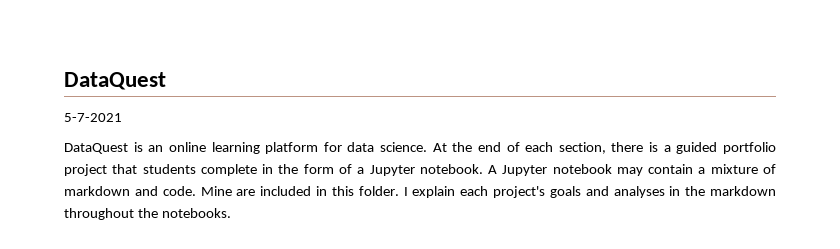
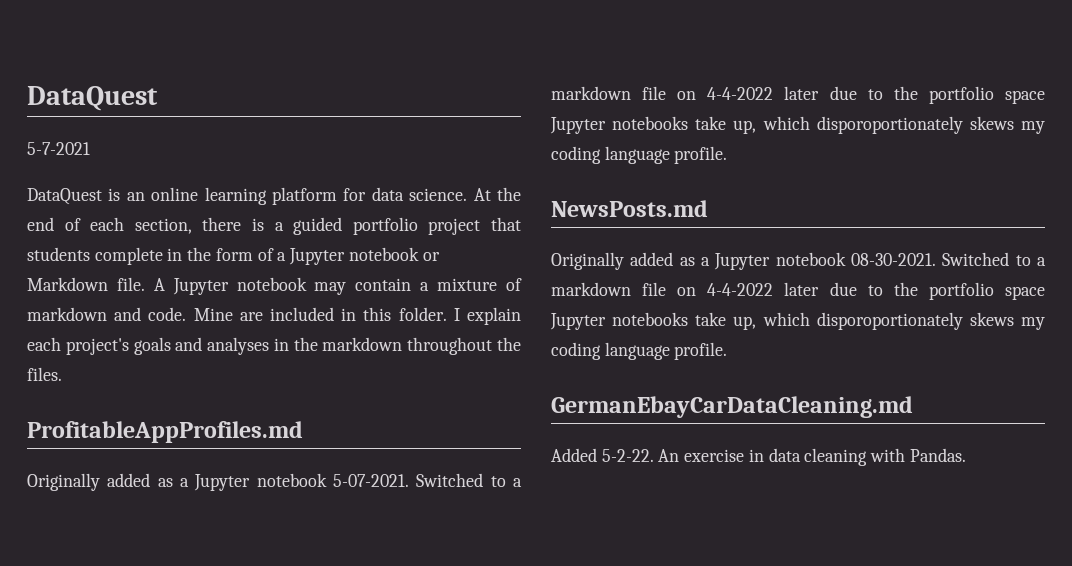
- At the end of each section, there is a guided portfolio project that students complete in the form of a Jupyter notebook.
+ At the end of each section, there is a guided portfolio project that students complete in the form of a Jupyter notebook or Markdown file.
- I explain each project's goals and analyses in the markdown throughout the notebooks.
+ I explain each project's goals and analyses in the markdown throughout the files.
+ ProfitableAppProfiles.md
+ Originally added as a Jupyter notebook 5-07-2021. Switched to a markdown file on 4-4-2022 later due to the portfolio space Jupyter notebooks take up, which disporoportionately skews my coding language profile.
+ NewsPosts.md
+ Originally added as a Jupyter notebook 08-30-2021. Switched to a markdown file on 4-4-2022 later due to the portfolio space Jupyter notebooks take up, which disporoportionately skews my coding language profile.
+ GermanEbayCarDataCleaning.md
+ Added 5-2-22. An exercise in data cleaning with Pandas.

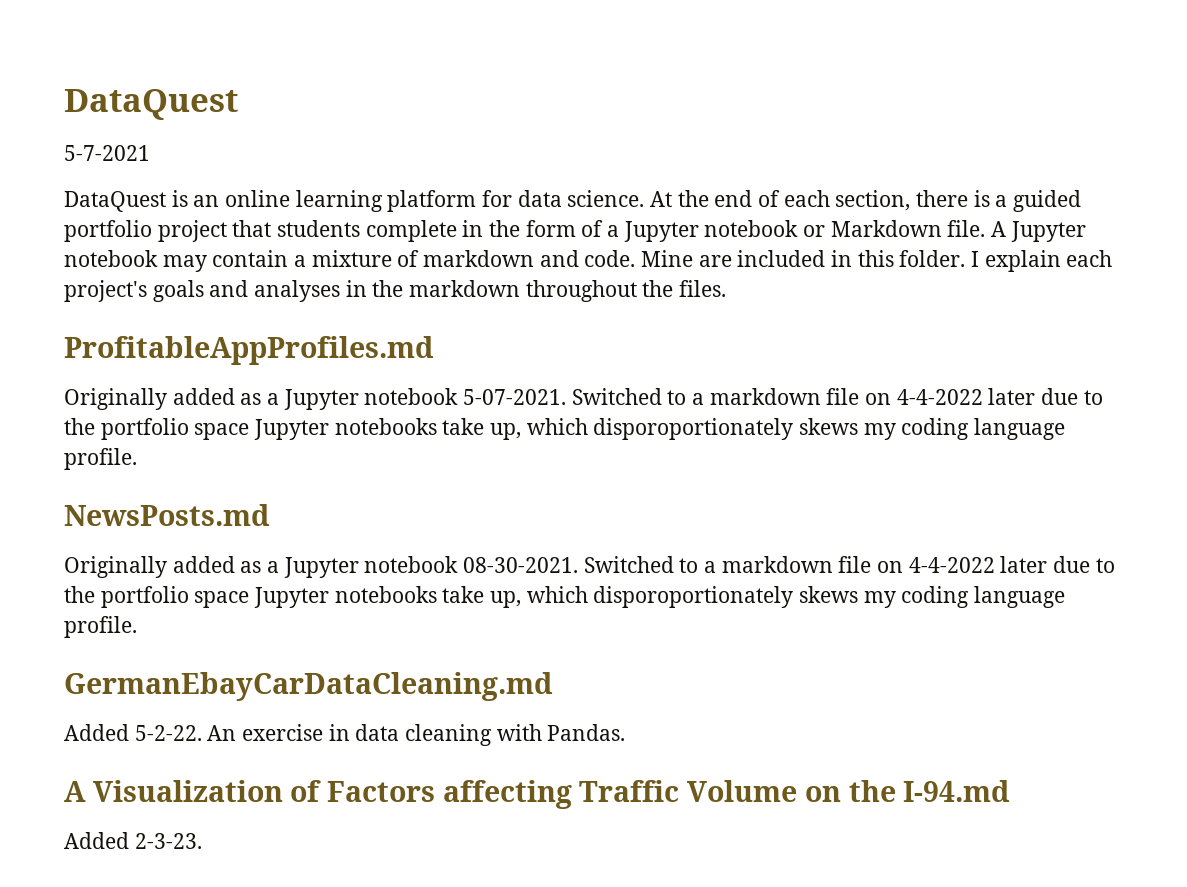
+ A Visualization of Factors affecting Traffic Volume on the I-94.md
+ Added 2-3-23.

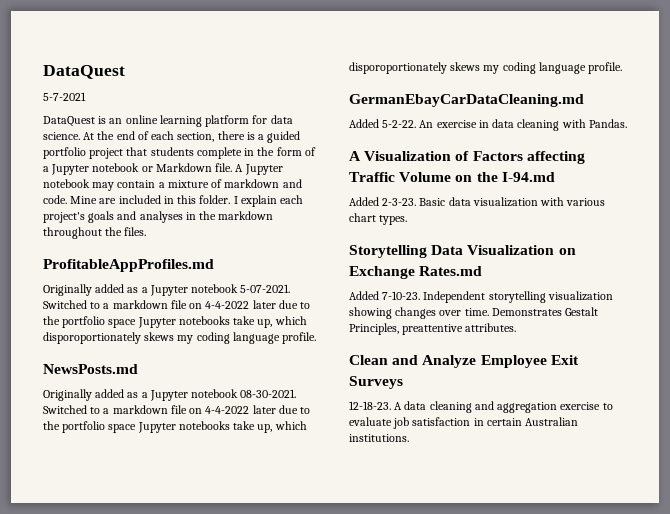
+ Basic data visualization with various chart types.
+ Storytelling Data Visualization on Exchange Rates.md
+ Added 7-10-23. Independent storytelling visualization showing changes over time. Demonstrates Gestalt Principles, preattentive attributes.
+ Clean and Analyze Employee Exit Surveys
+ 12-18-23. A data cleaning and aggregation exercise to evaluate job satisfaction in certain Australian institutions.

